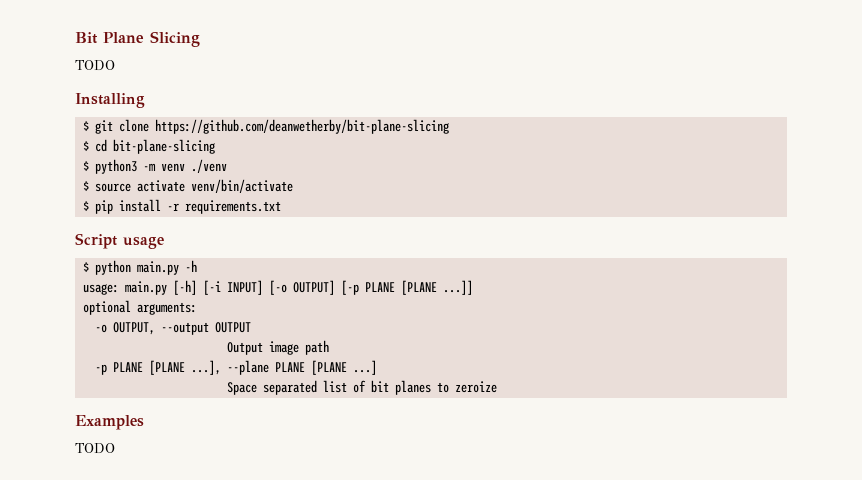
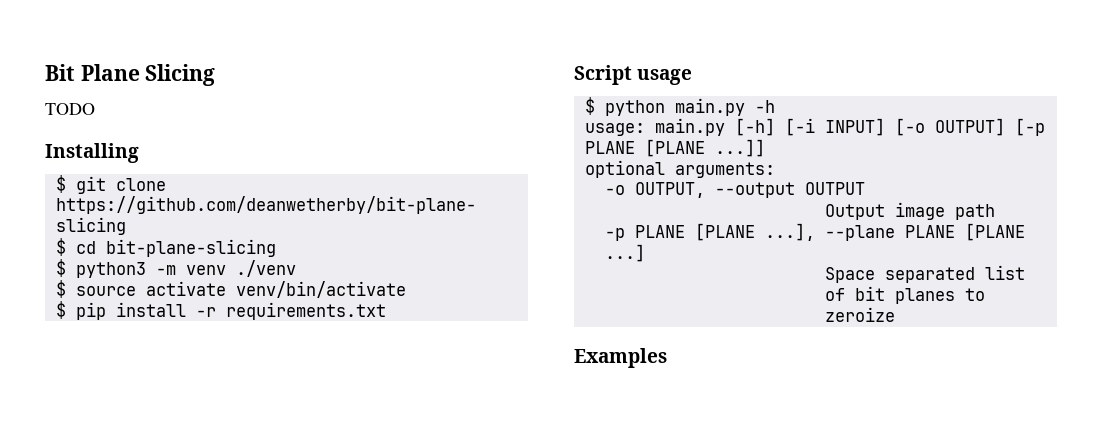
  Examples
- TODO

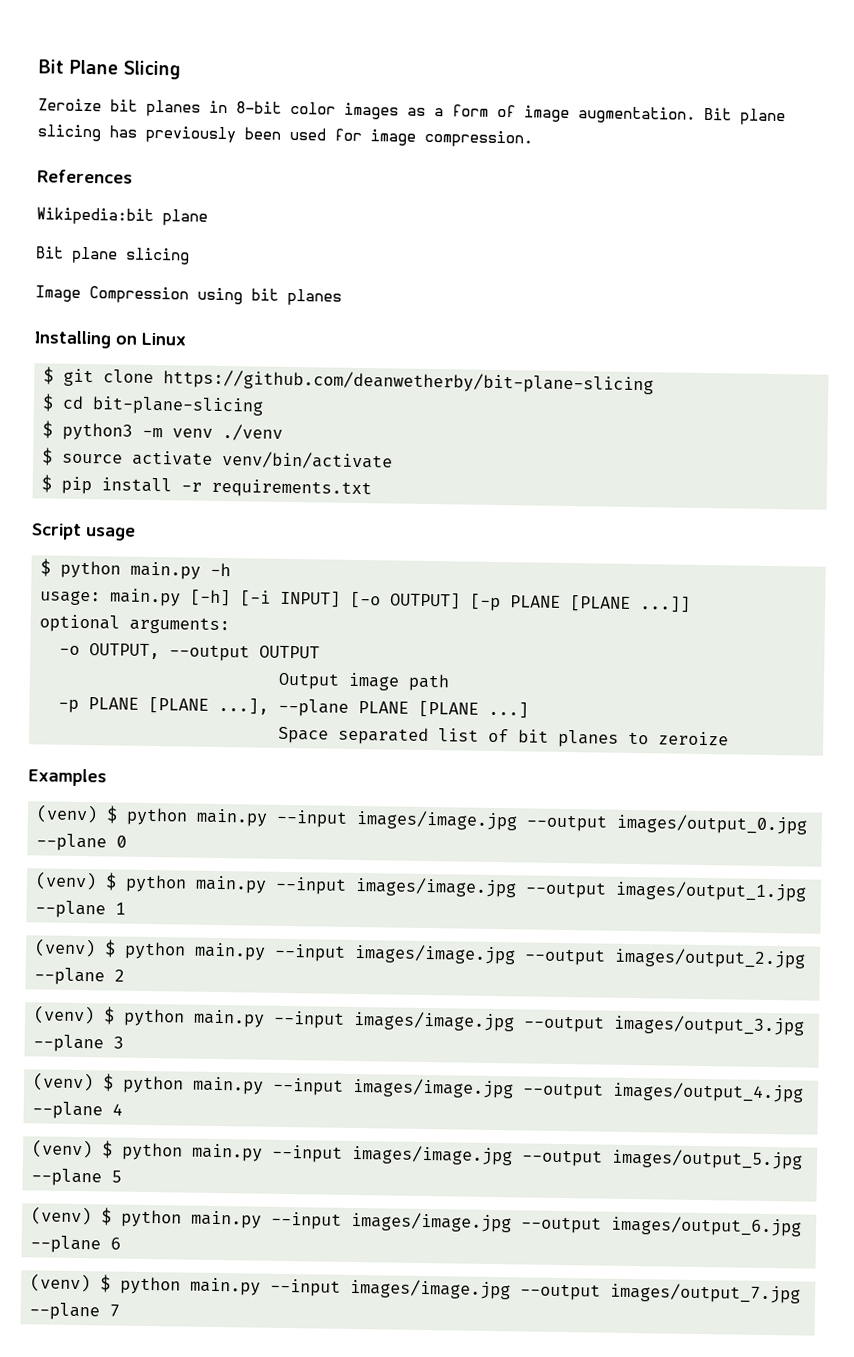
- TODO
+ Zeroize bit planes in 8-bit color images as a form of image augmentation. Bit plane slicing has previously been used for image compression.
+ References
+ Wikipedia:bit plane
+ Bit plane slicing
+ Image Compression using bit planes
- Installing
+ Installing on Linux
+ (venv) $ python main.py --input images/image.jpg --output images/output_0.jpg --plane 0
+ (venv) $ python main.py --input images/image.jpg --output images/output_1.jpg --plane 1
+ (venv) $ python main.py --input images/image.jpg --output images/output_2.jpg --plane 2
+ (venv) $ python main.py --input images/image.jpg --output images/output_3.jpg --plane 3
+ (venv) $ python main.py --input images/image.jpg --output images/output_4.jpg --plane 4
+ (venv) $ python main.py --input images/image.jpg --output images/output_5.jpg --plane 5
+ (venv) $ python main.py --input images/image.jpg --output images/output_6.jpg --plane 6
+ (venv) $ python main.py --input images/image.jpg --output images/output_7.jpg --plane 7

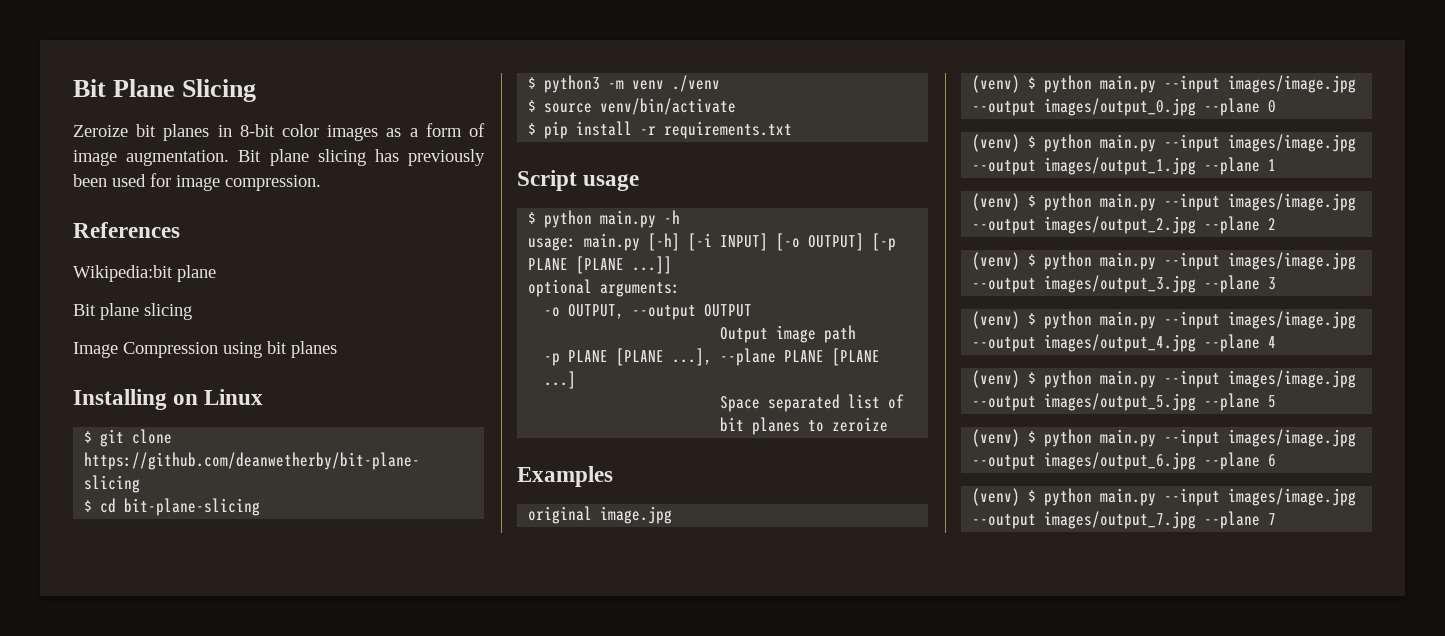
- $ source activate venv/bin/activate
+ $ source venv/bin/activate
+ original image.jpg

